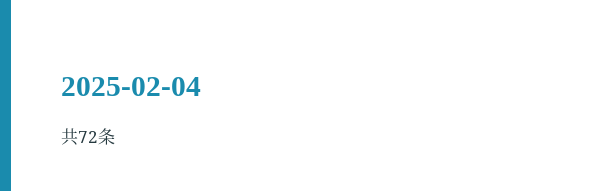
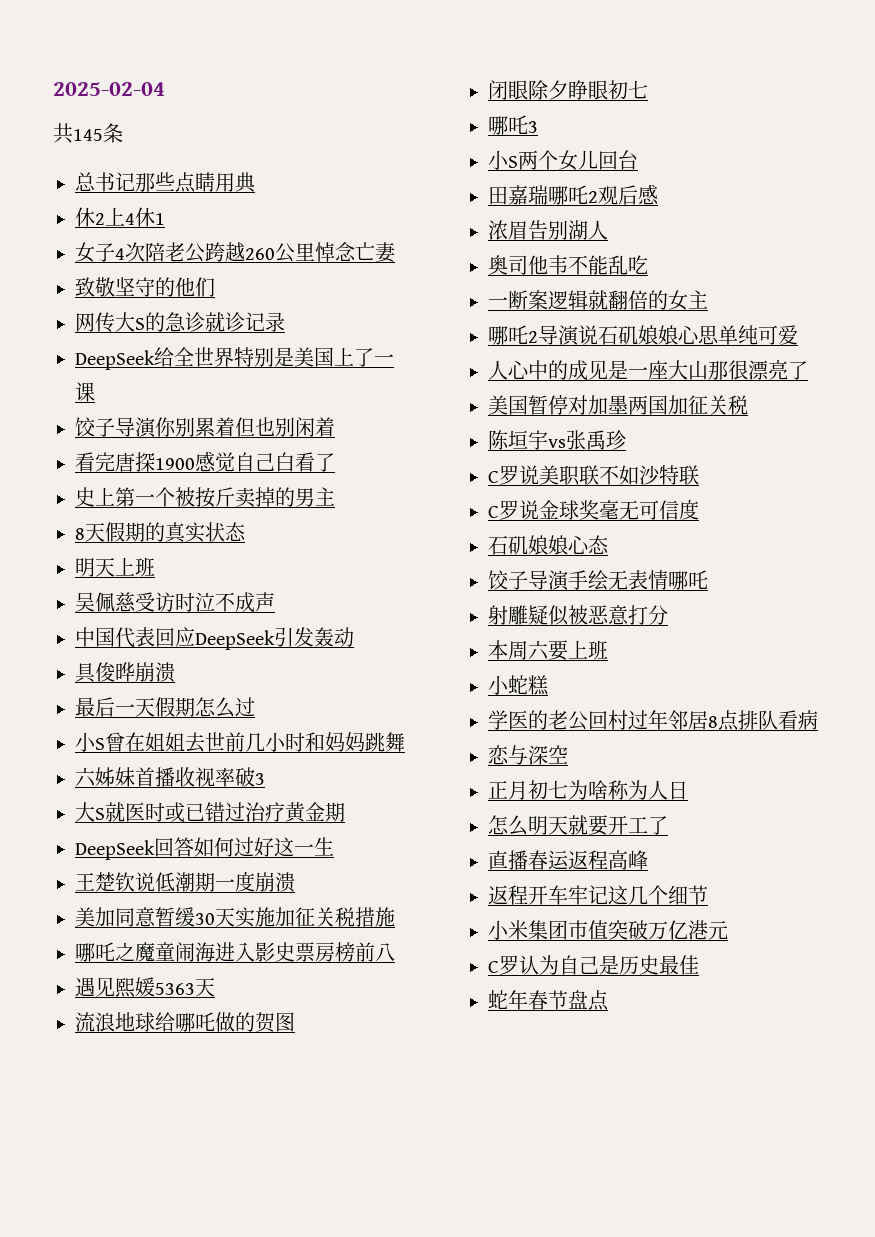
- 共72条
+ 共145条
+ 总书记那些点睛用典
+ 休2上4休1
+ 女子4次陪老公跨越260公里悼念亡妻
+ 致敬坚守的他们
+ 网传大S的急诊就诊记录
+ DeepSeek给全世界特别是美国上了一课
+ 饺子导演你别累着但也别闲着
+ 看完唐探1900感觉自己白看了
+ 史上第一个被按斤卖掉的男主
+ 8天假期的真实状态
+ 明天上班
+ 吴佩慈受访时泣不成声
+ 中国代表回应DeepSeek引发轰动
+ 具俊晔崩溃
+ 最后一天假期怎么过
+ 小S曾在姐姐去世前几小时和妈妈跳舞
+ 六姊妹首播收视率破3
+ 大S就医时或已错过治疗黄金期
+ DeepSeek回答如何过好这一生
+ 王楚钦说低潮期一度崩溃
+ 美加同意暂缓30天实施加征关税措施
+ 哪吒之魔童闹海进入影史票房榜前八
+ 遇见熙媛5363天
+ 流浪地球给哪吒做的贺图
+ 闭眼除夕睁眼初七
+ 哪吒3
+ 小S两个女儿回台
+ 田嘉瑞哪吒2观后感
+ 浓眉告别湖人
+ 奥司他韦不能乱吃
+ 一断案逻辑就翻倍的女主
+ 哪吒2导演说石矶娘娘心思单纯可爱
+ 人心中的成见是一座大山那很漂亮了
+ 美国暂停对加墨两国加征关税
+ 陈垣宇vs张禹珍
+ C罗说美职联不如沙特联
+ C罗说金球奖毫无可信度
+ 石矶娘娘心态
+ 饺子导演手绘无表情哪吒
+ 射雕疑似被恶意打分
+ 本周六要上班
+ 小蛇糕
+ 学医的老公回村过年邻居8点排队看病
+ 恋与深空
+ 正月初七为啥称为人日
+ 怎么明天就要开工了
+ 直播春运返程高峰
+ 返程开车牢记这几个细节
+ 小米集团市值突破万亿港元
+ C罗认为自己是历史最佳
+ 蛇年春节盘点

